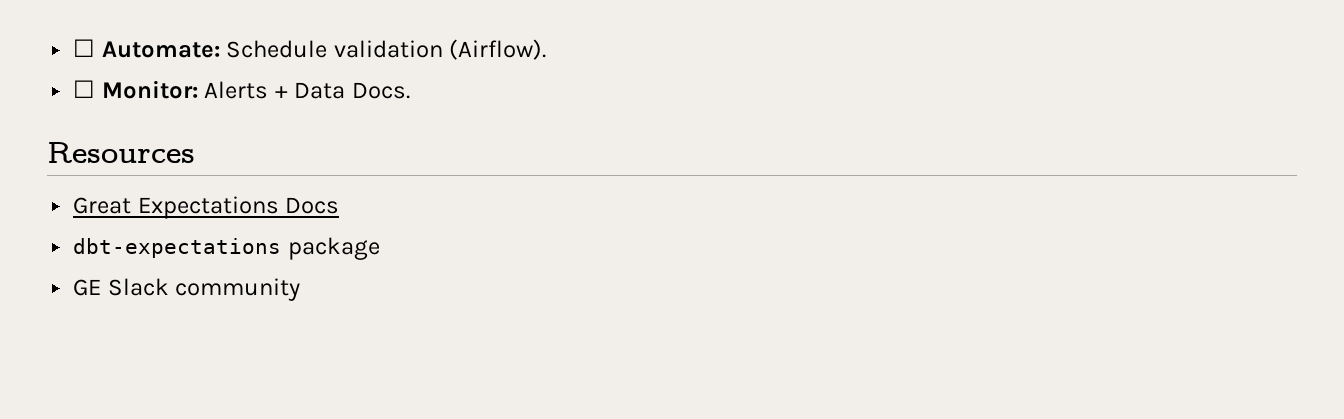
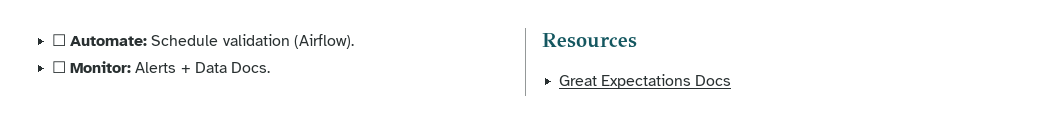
- dbt-expectations package
- GE Slack community

